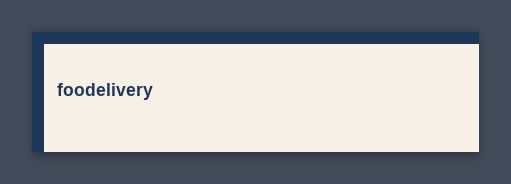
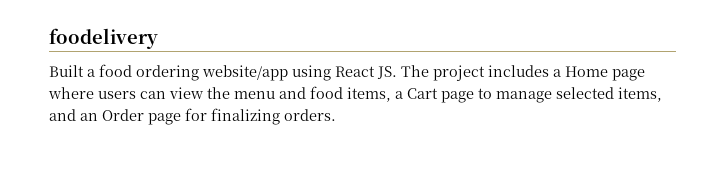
+ Built a food ordering website/app using React JS. The project includes a Home page where users can view the menu and food items, a Cart page to manage selected items, and an Order page for finalizing orders.

